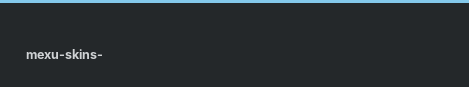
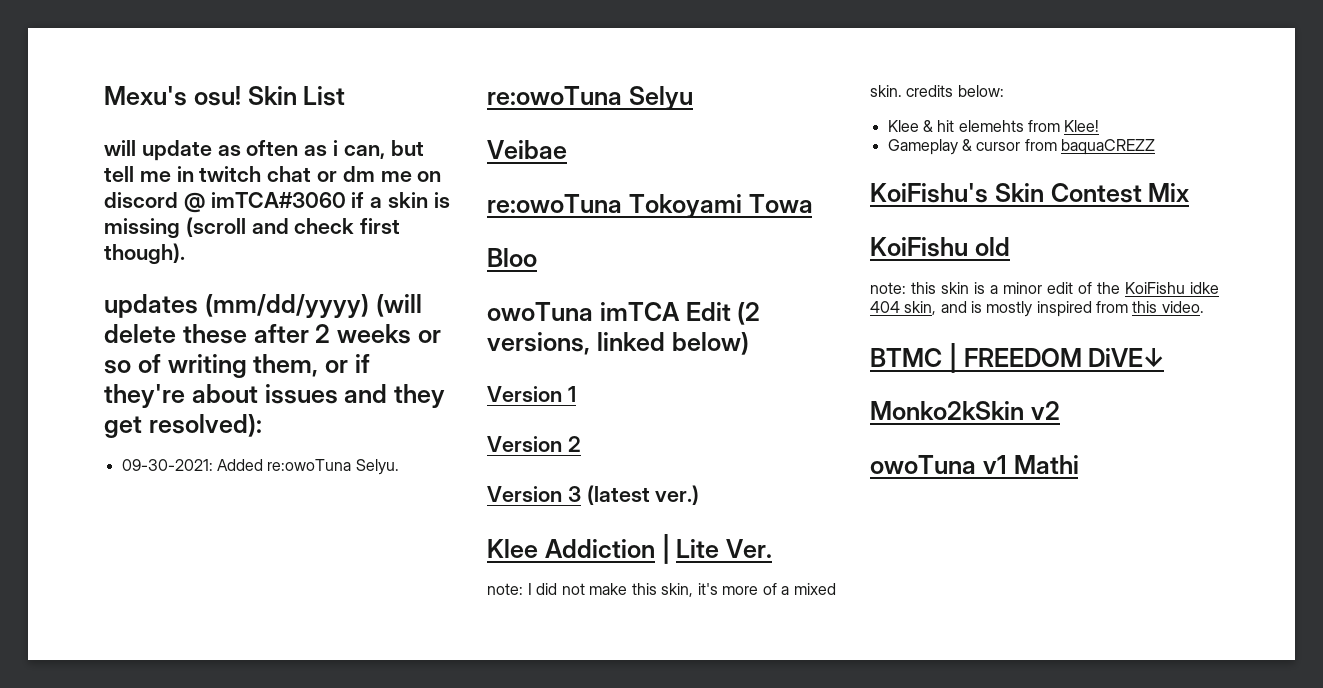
- mexu-skins-
+ Mexu's osu! Skin List
+ will update as often as i can, but tell me in twitch chat or dm me on discord @ imTCA#3060 if a skin is missing (scroll and check first though).
+ updates (mm/dd/yyyy) (will delete these after 2 weeks or so of writing them, or if they're about issues and they get resolved):
+ 09-30-2021: Added re:owoTuna Selyu.
+ re:owoTuna Selyu
+ Veibae
+ re:owoTuna Tokoyami Towa
+ Bloo
+ owoTuna imTCA Edit (2 versions, linked below)
+ Version 1
+ Version 2
+ Version 3 (latest ver.)
+ Klee Addiction | Lite Ver.
+ note: I did not make this skin, it's more of a mixed skin. credits below:
+ Klee & hit elemehts from Klee!
+ Gameplay & cursor from baquaCREZZ
+ KoiFishu's Skin Contest Mix
+ KoiFishu old
+ note: this skin is a minor edit of the KoiFishu idke 404 skin, and is mostly inspired from this video.
+ BTMC | FREEDOM DiVE↓
+ Monko2kSkin v2
+ owoTuna v1 Mathi

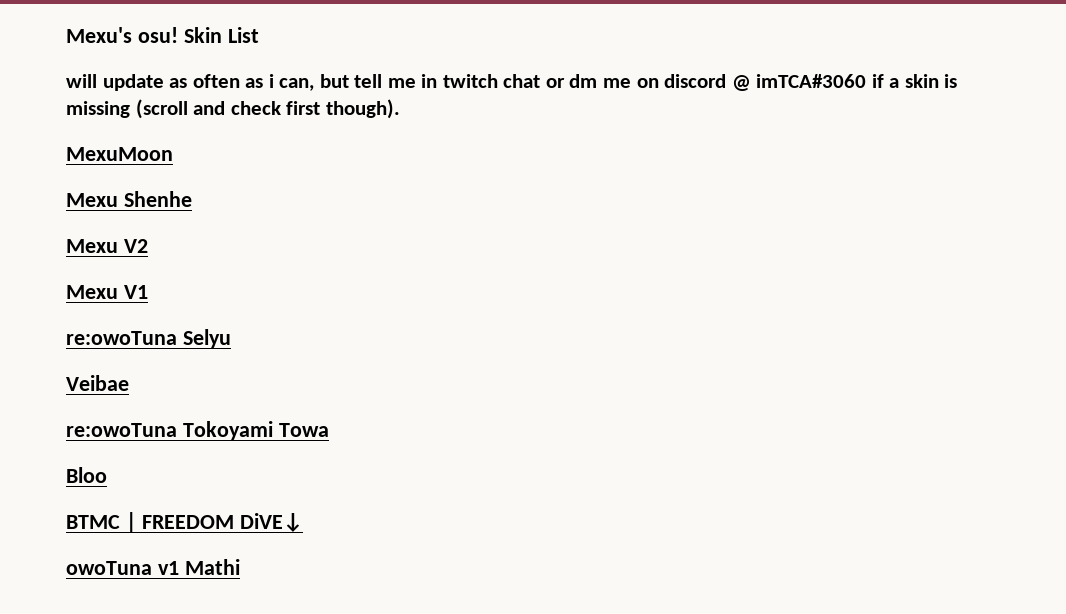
- updates (mm/dd/yyyy) (will delete these after 2 weeks or so of writing them, or if they're about issues and they get resolved):
- 09-30-2021: Added re:owoTuna Selyu.
+ MexuMoon
+ Mexu Shenhe
+ Mexu V2
+ Mexu V1
- owoTuna imTCA Edit (2 versions, linked below)
- Version 1
- Version 2
- Version 3 (latest ver.)
- Klee Addiction | Lite Ver.
- note: I did not make this skin, it's more of a mixed skin. credits below:
- Klee & hit elemehts from Klee!
- Gameplay & cursor from baquaCREZZ
- KoiFishu's Skin Contest Mix
- KoiFishu old
- note: this skin is a minor edit of the KoiFishu idke 404 skin, and is mostly inspired from this video.
- Monko2kSkin v2

